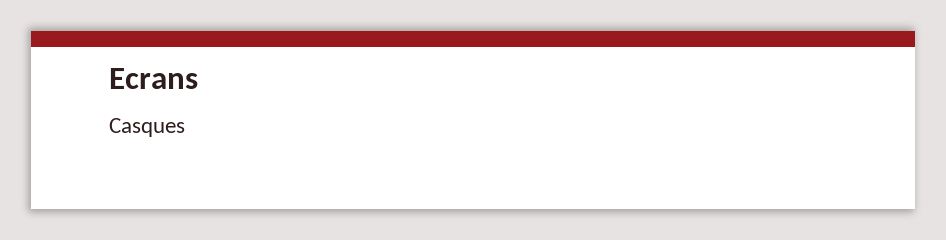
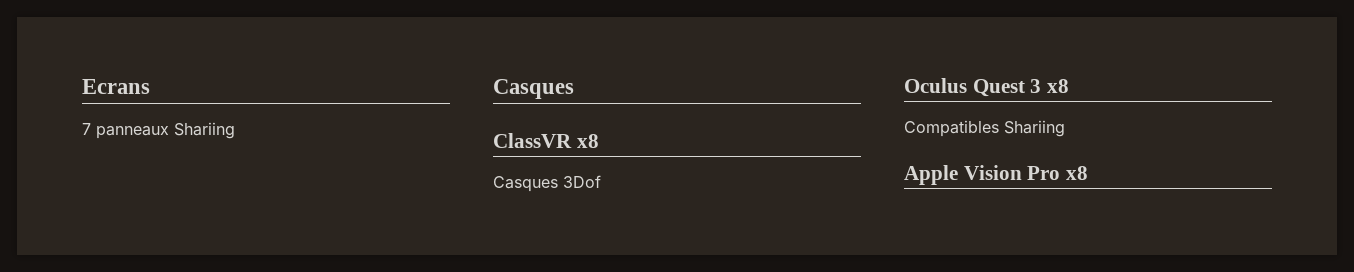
+ 7 panneaux Shariing
  Casques
+ ClassVR x8
+ Casques 3Dof
+ Oculus Quest 3 x8
+ Compatibles Shariing
+ Apple Vision Pro x8

